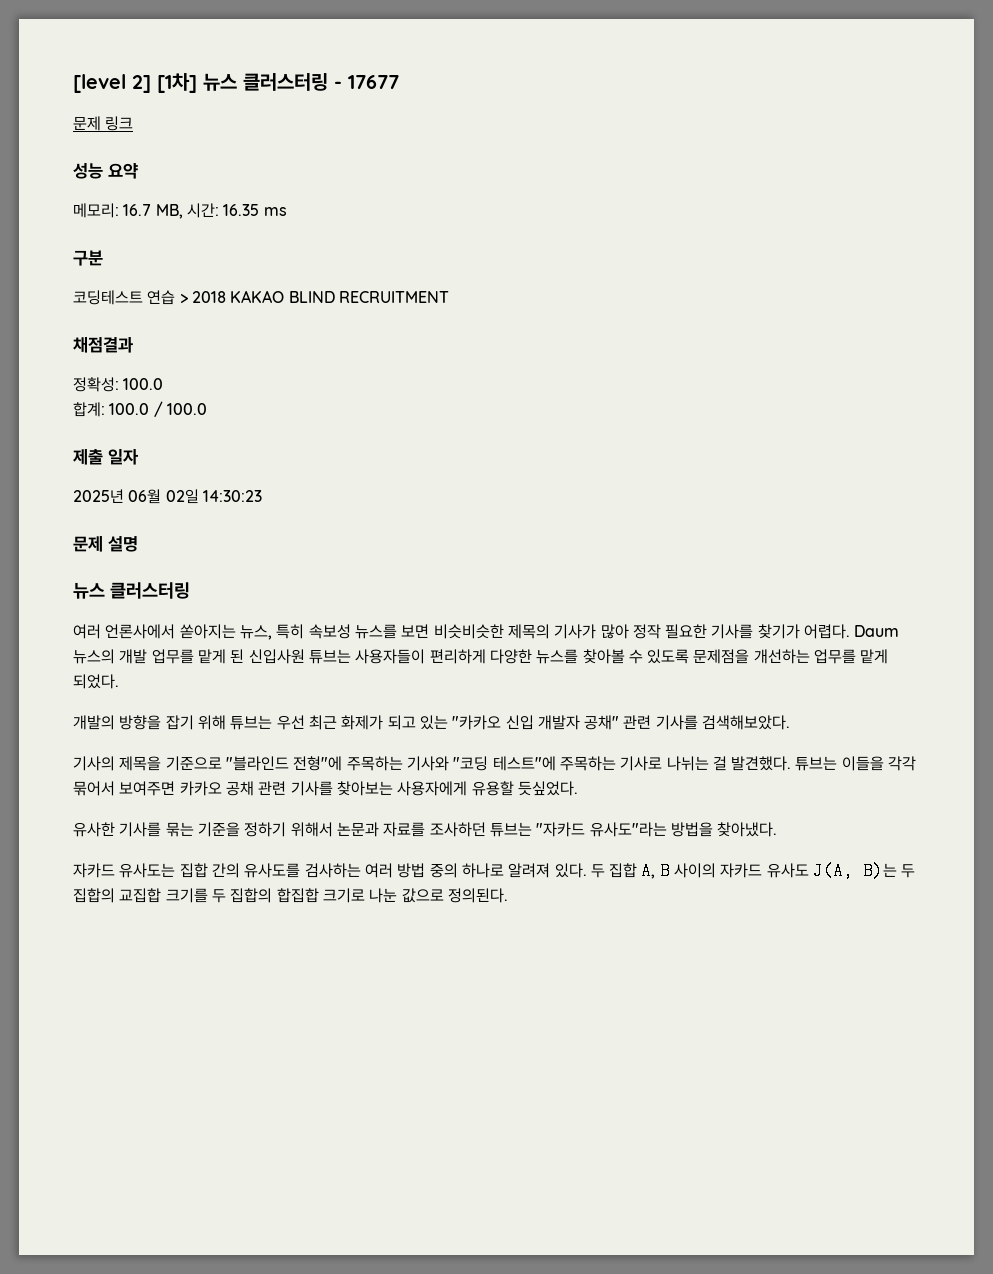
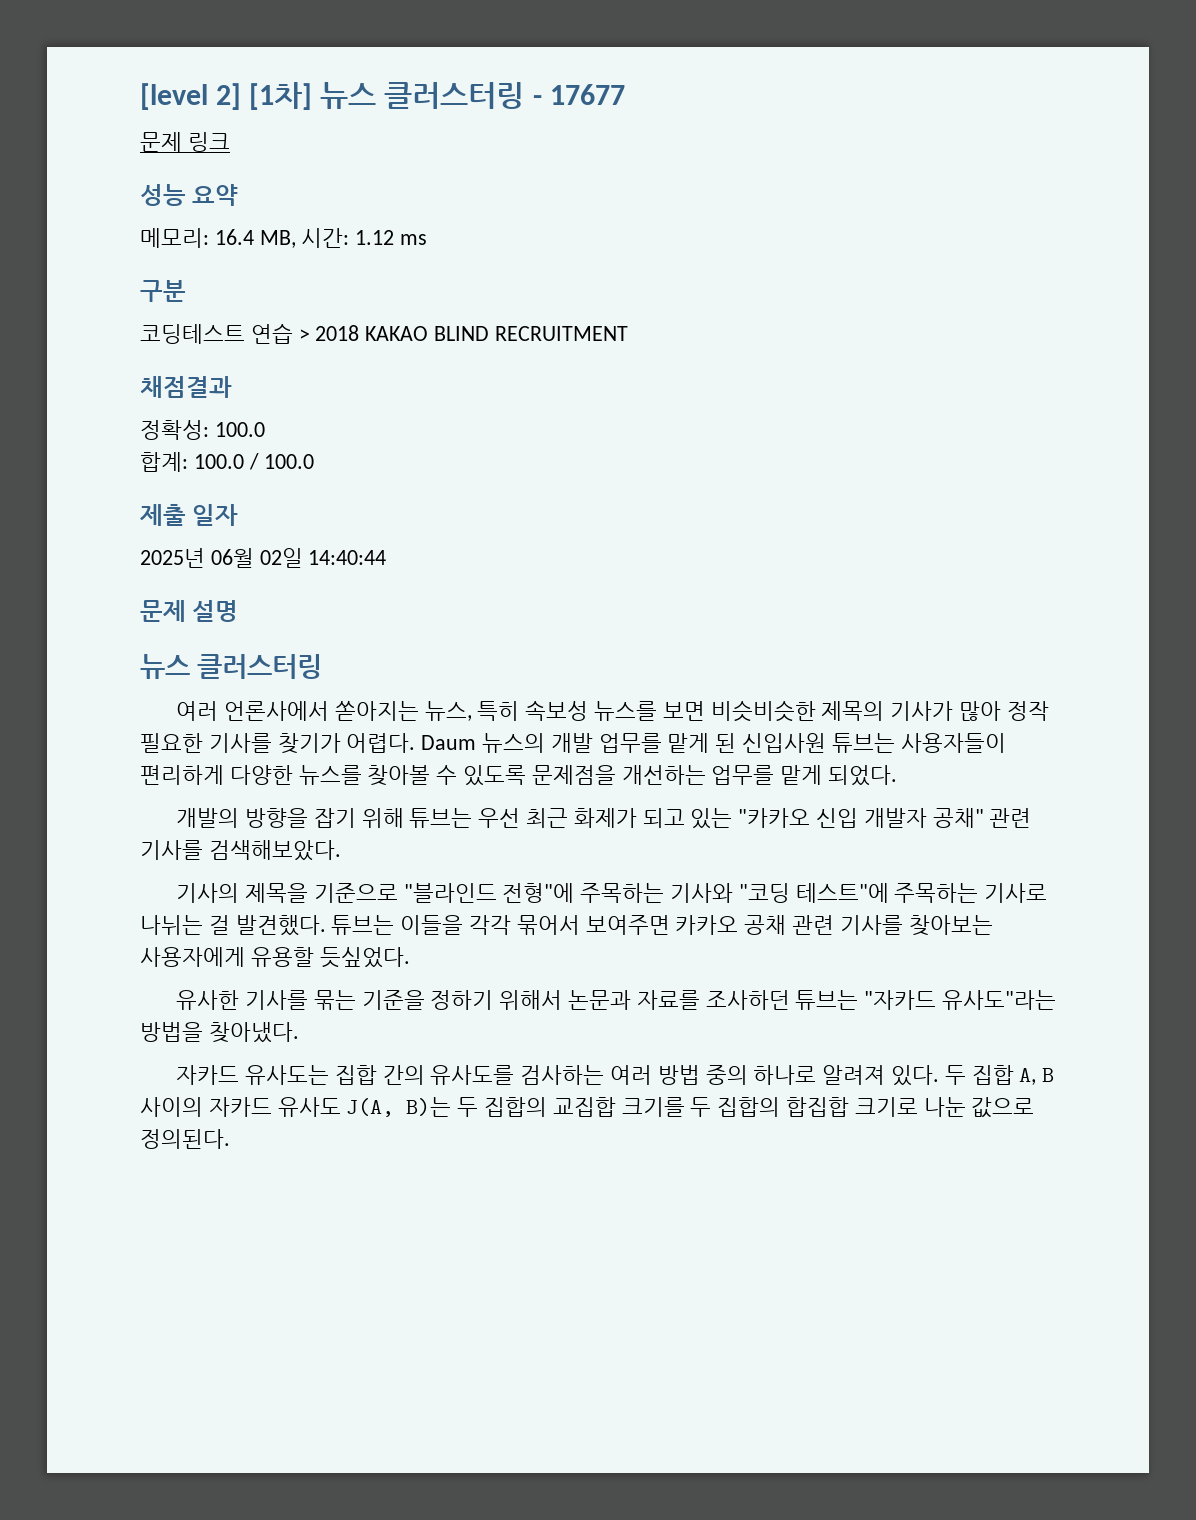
- 메모리: 16.7 MB, 시간: 16.35 ms
+ 메모리: 16.4 MB, 시간: 1.12 ms
- 2025년 06월 02일 14:30:23
+ 2025년 06월 02일 14:40:44

